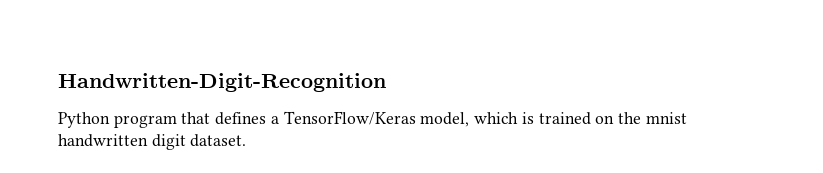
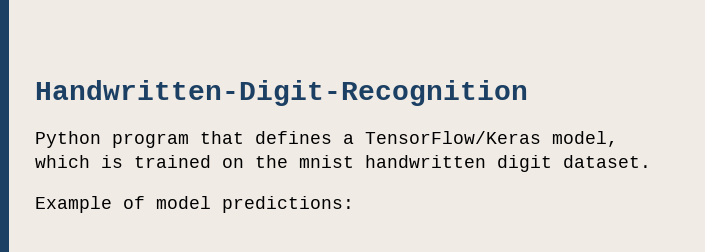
+ Example of model predictions:

